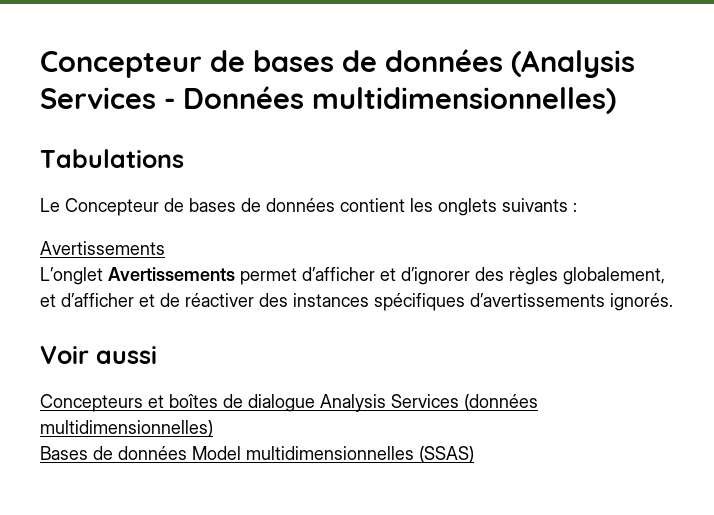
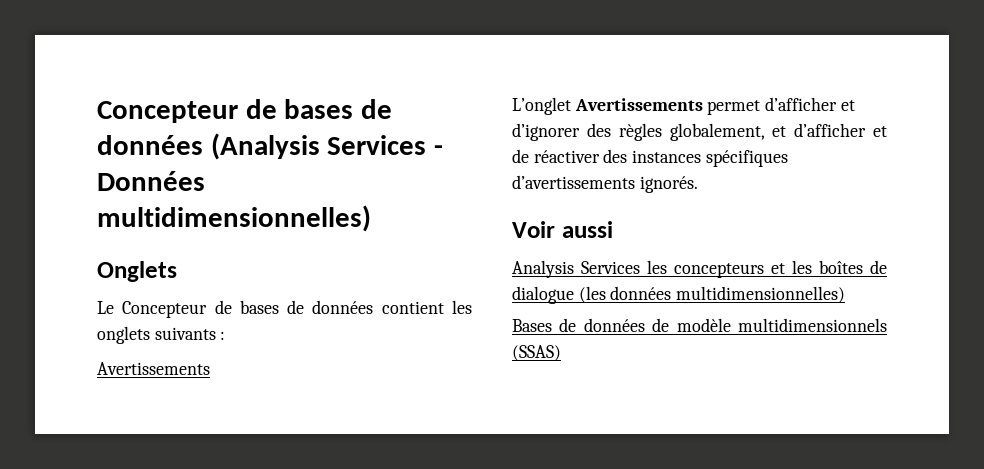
- Tabulations
+ Onglets
- Concepteurs et boîtes de dialogue Analysis Services (données multidimensionnelles)
+ Analysis Services les concepteurs et les boîtes de dialogue (les données multidimensionnelles)
- Bases de données Model multidimensionnelles (SSAS)
+ Bases de données de modèle multidimensionnels (SSAS)

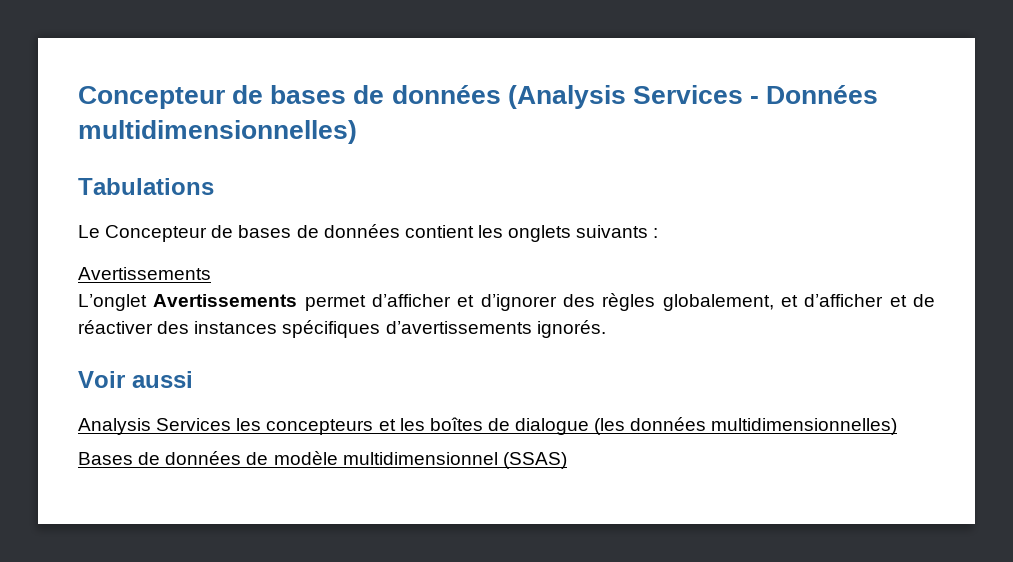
- Onglets
+ Tabulations
- Bases de données de modèle multidimensionnels (SSAS)
+ Bases de données de modèle multidimensionnel (SSAS)

